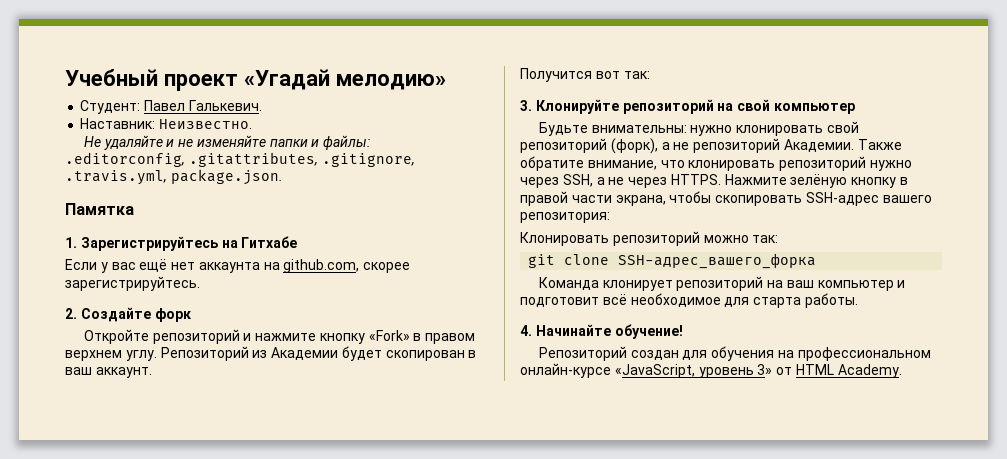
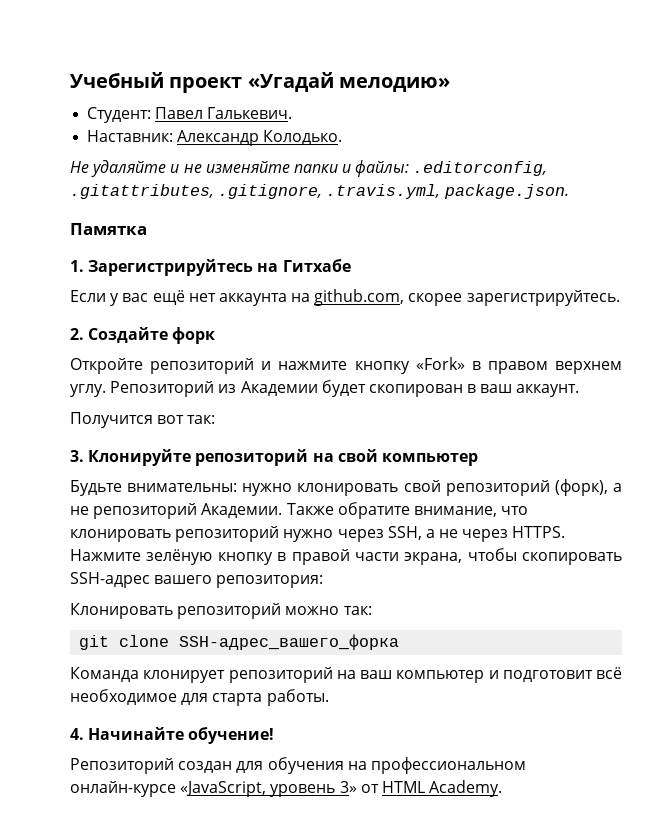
- Наставник: Неизвестно.
+ Наставник: Александр Колодько.

